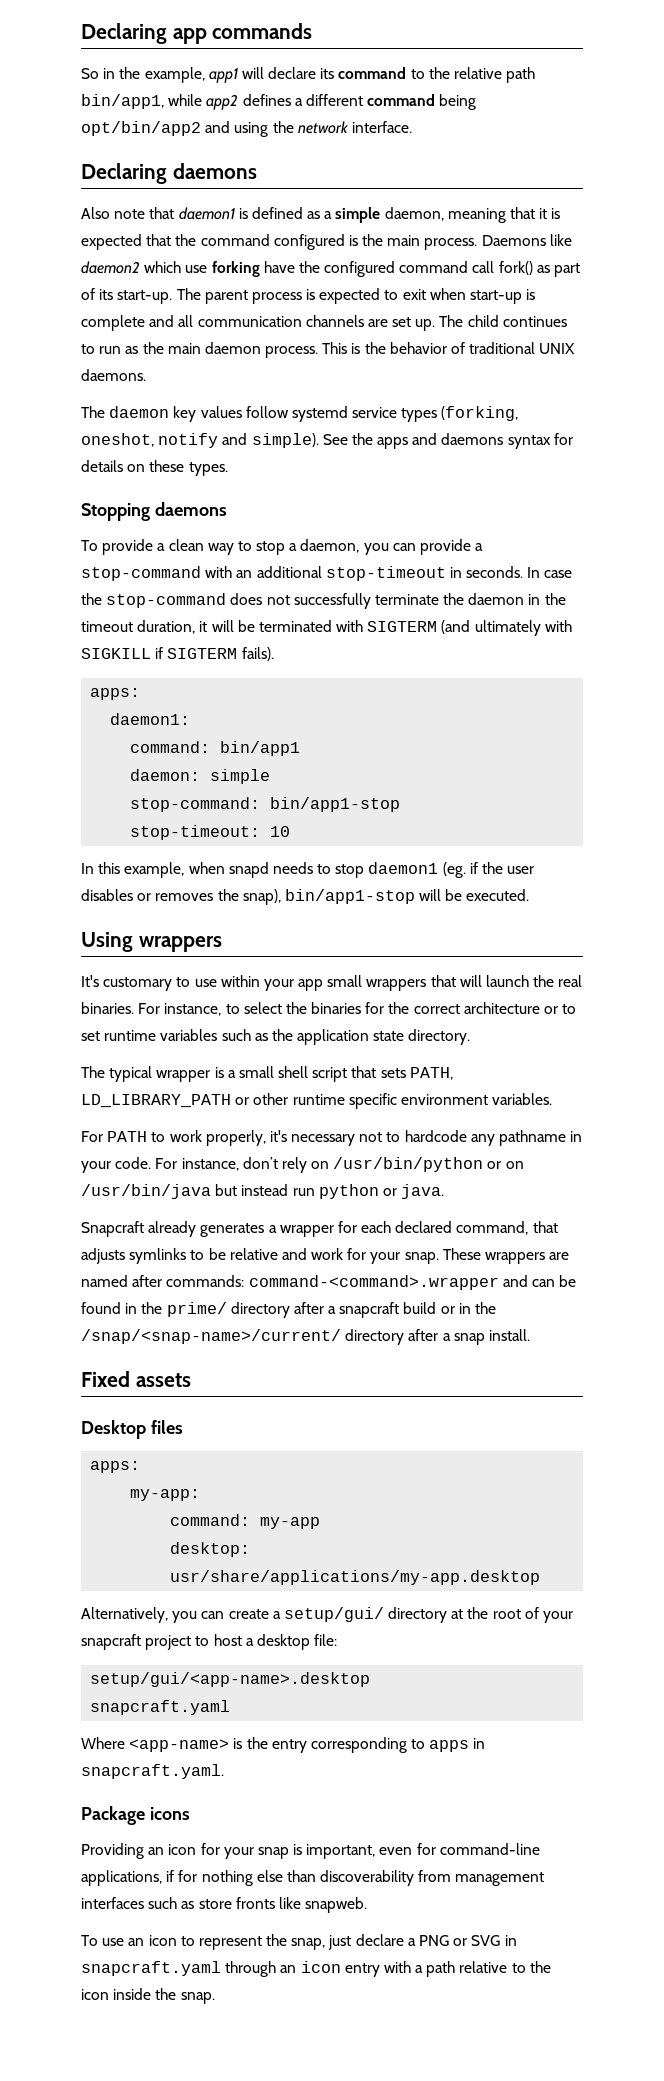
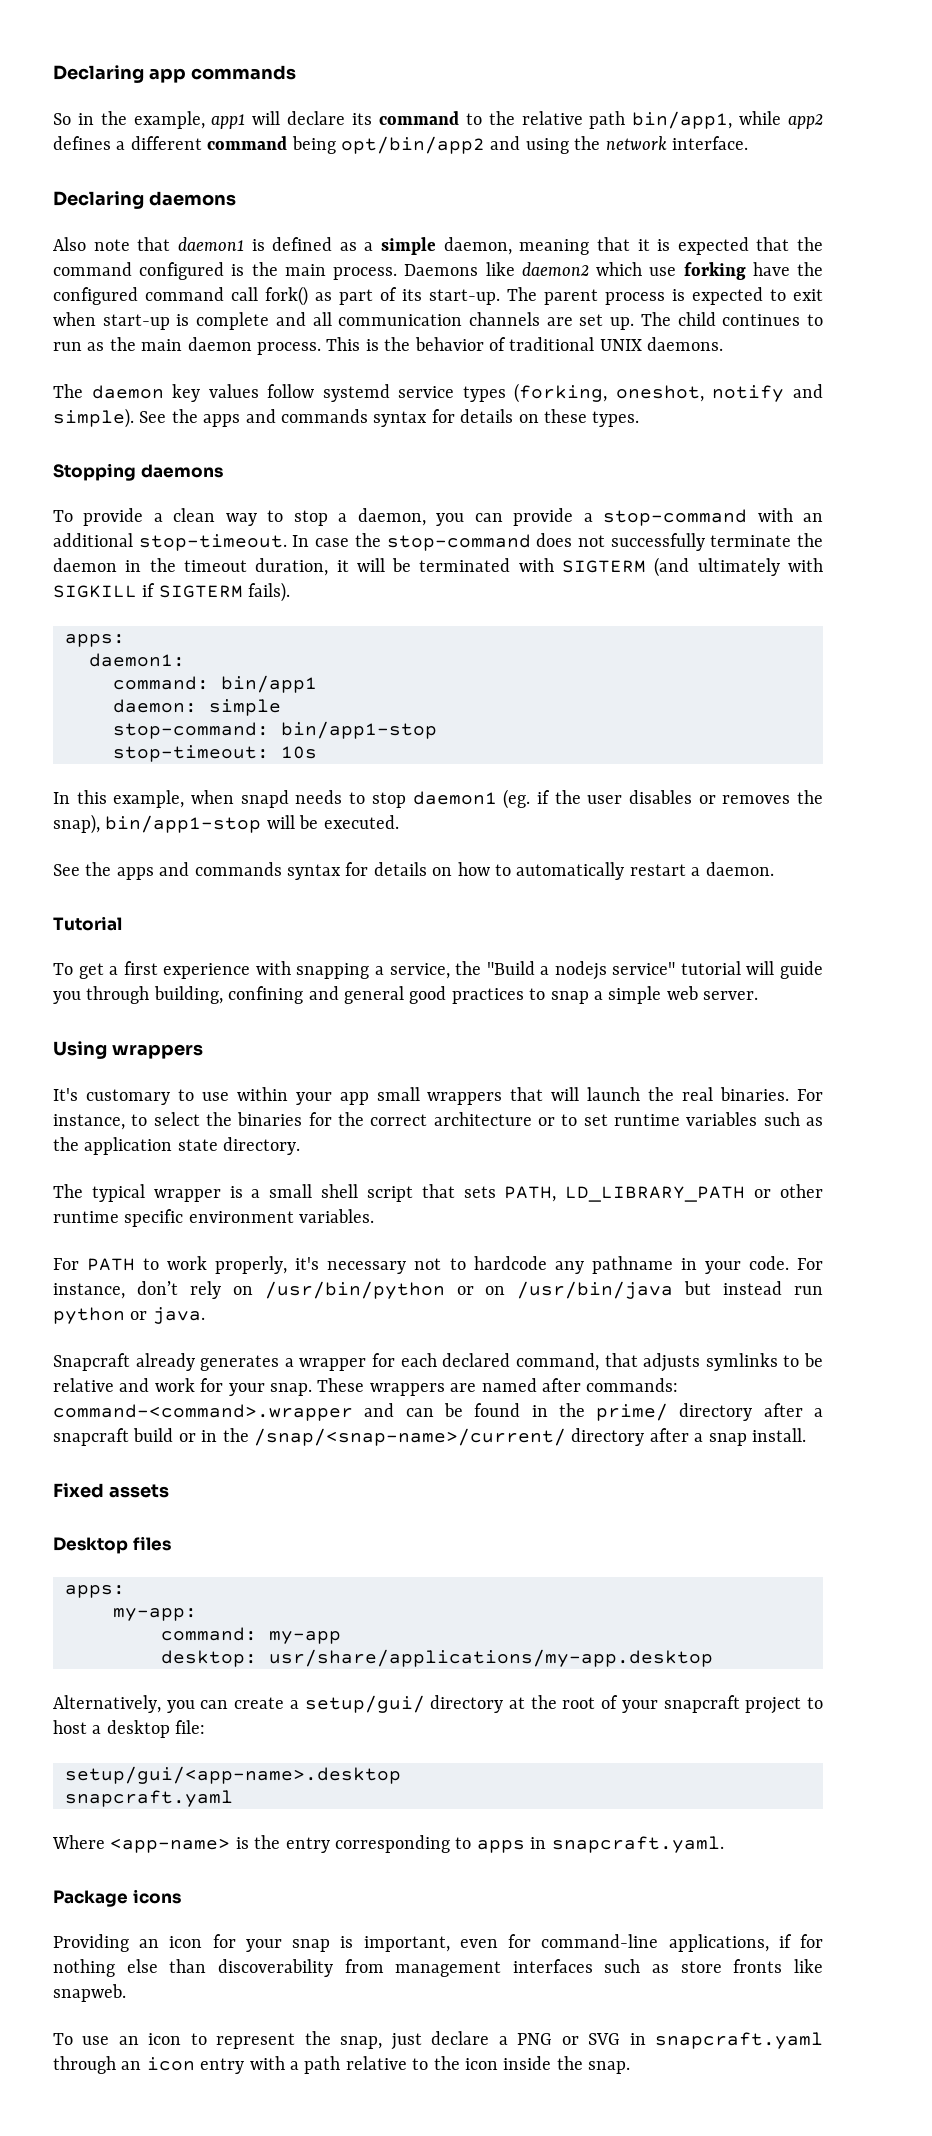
- See the apps and daemons syntax for details on these types.
+ See the apps and commands syntax for details on these types.
- To provide a clean way to stop a daemon, you can provide a stop-command with an additional stop-timeout in seconds.
+ To provide a clean way to stop a daemon, you can provide a stop-command with an additional stop-timeout.
- stop-timeout: 10
+ stop-timeout: 10s
+ See the apps and commands syntax for details on how to automatically restart a daemon.
+ Tutorial
+ To get a first experience with snapping a service, the "Build a nodejs service" tutorial will guide you through building, confining and general good practices to snap a simple web server.

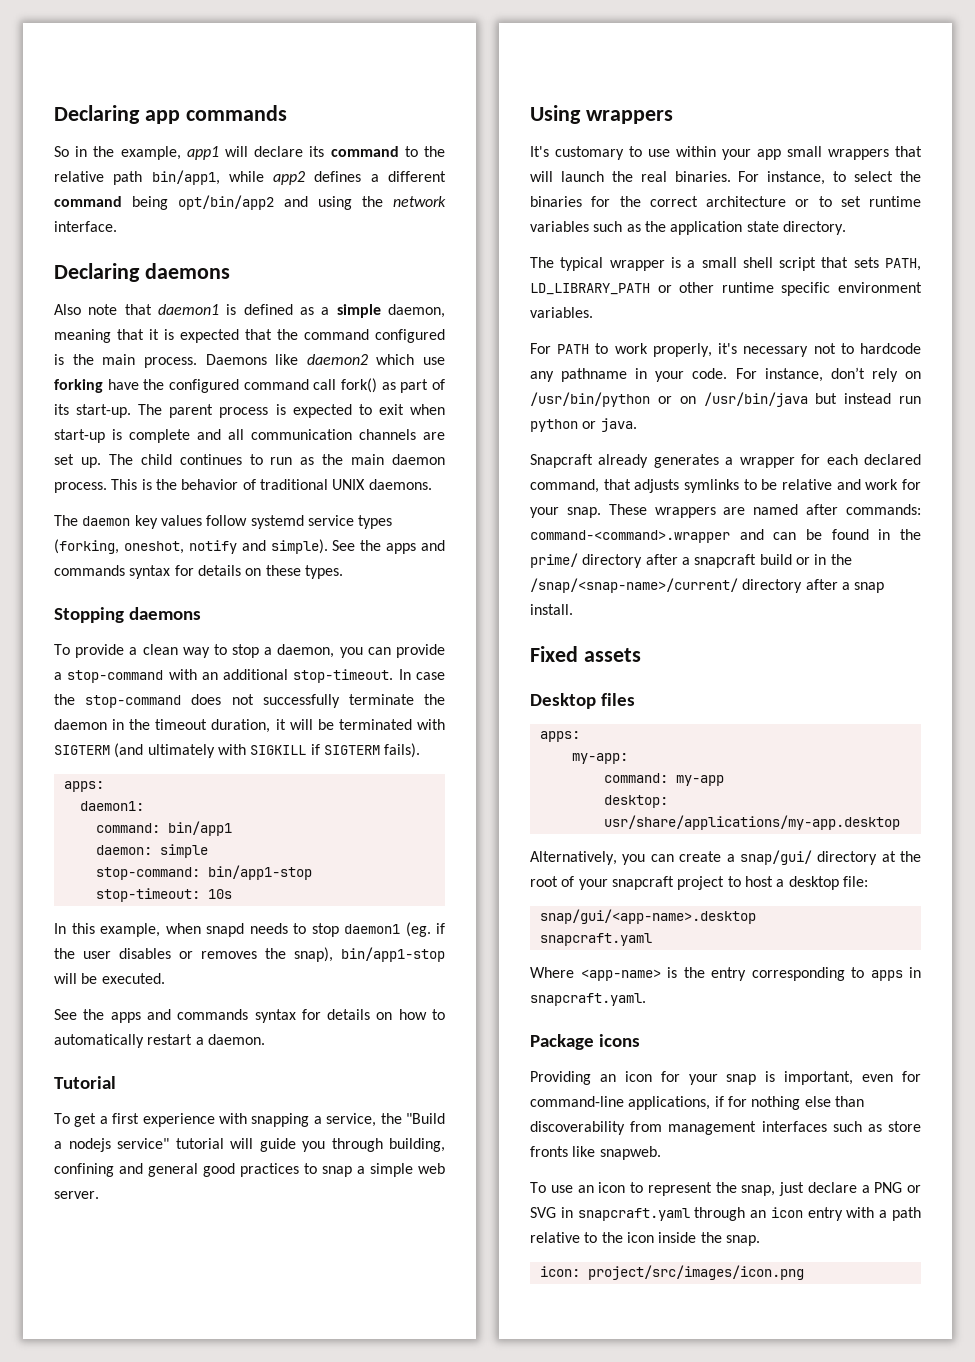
- Alternatively, you can create a setup/gui/ directory at the root of your snapcraft project to host a desktop file:
+ Alternatively, you can create a snap/gui/ directory at the root of your snapcraft project to host a desktop file:
- setup/gui/<app-name>.desktop
+ snap/gui/<app-name>.desktop
+ icon: project/src/images/icon.png

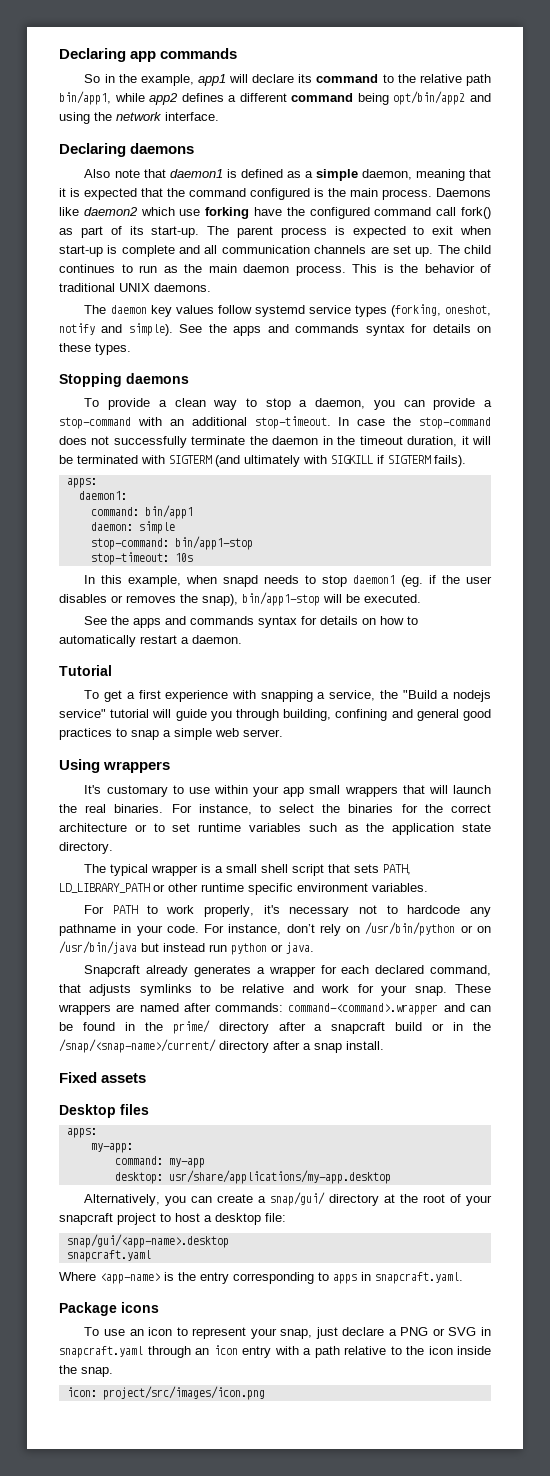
- Providing an icon for your snap is important, even for command-line applications, if for nothing else than discoverability from management interfaces such as store fronts like snapweb.
- To use an icon to represent the snap, just declare a PNG or SVG in snapcraft.yaml through an icon entry with a path relative to the icon inside the snap.
+ To use an icon to represent your snap, just declare a PNG or SVG in snapcraft.yaml through an icon entry with a path relative to the icon inside the snap.

